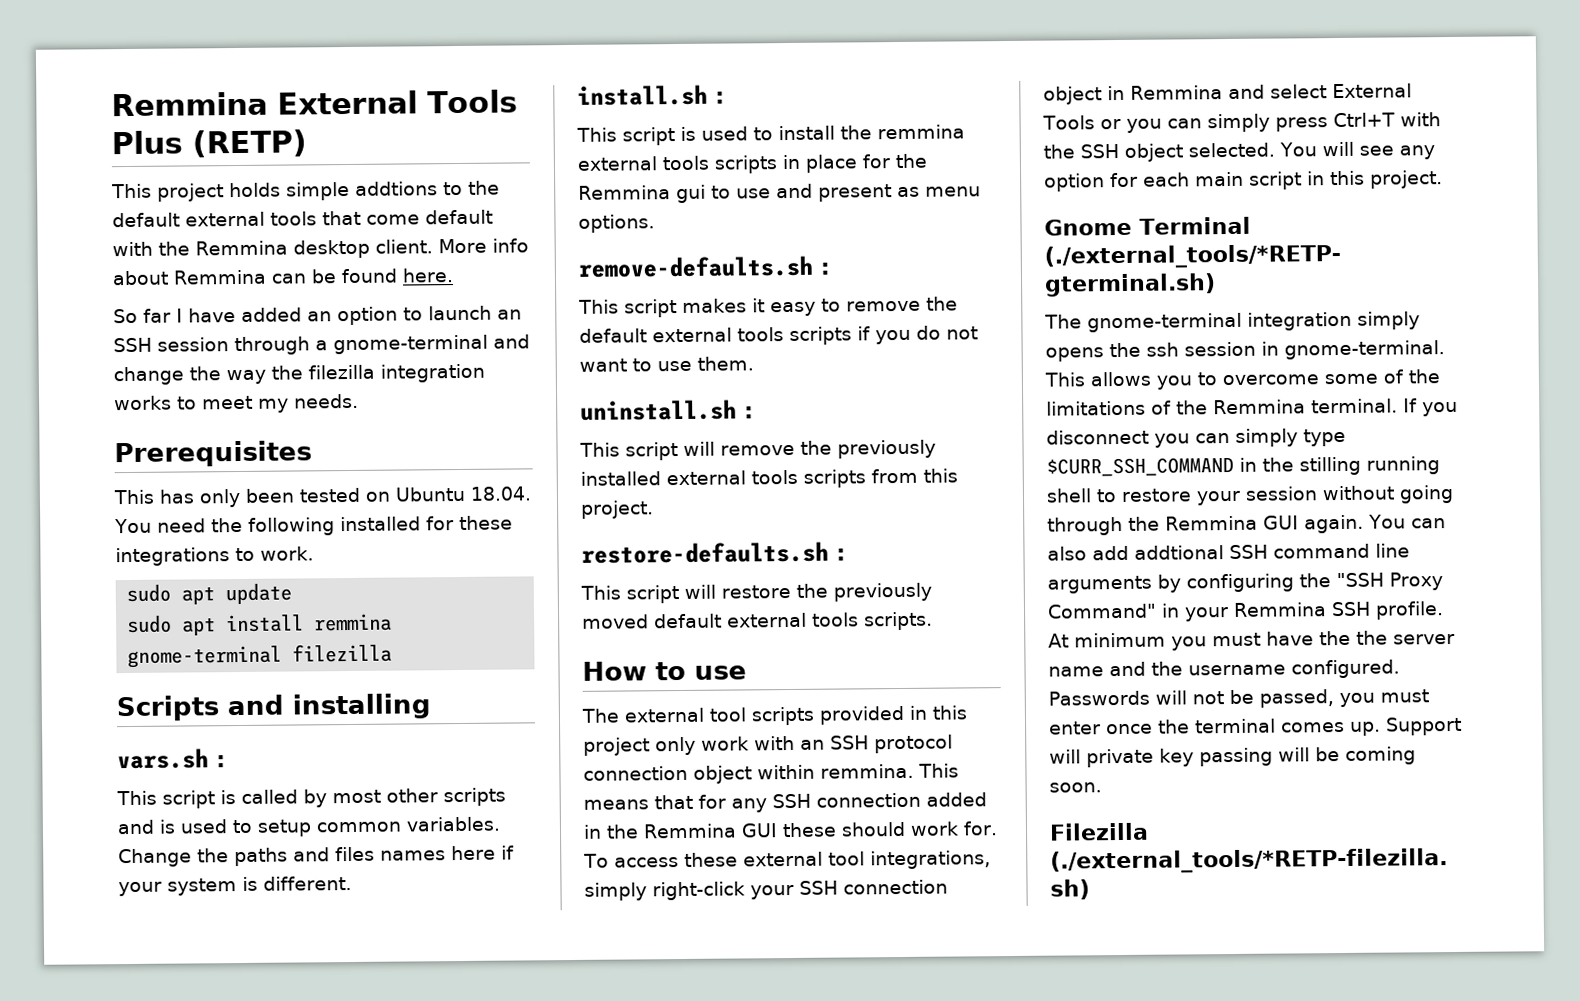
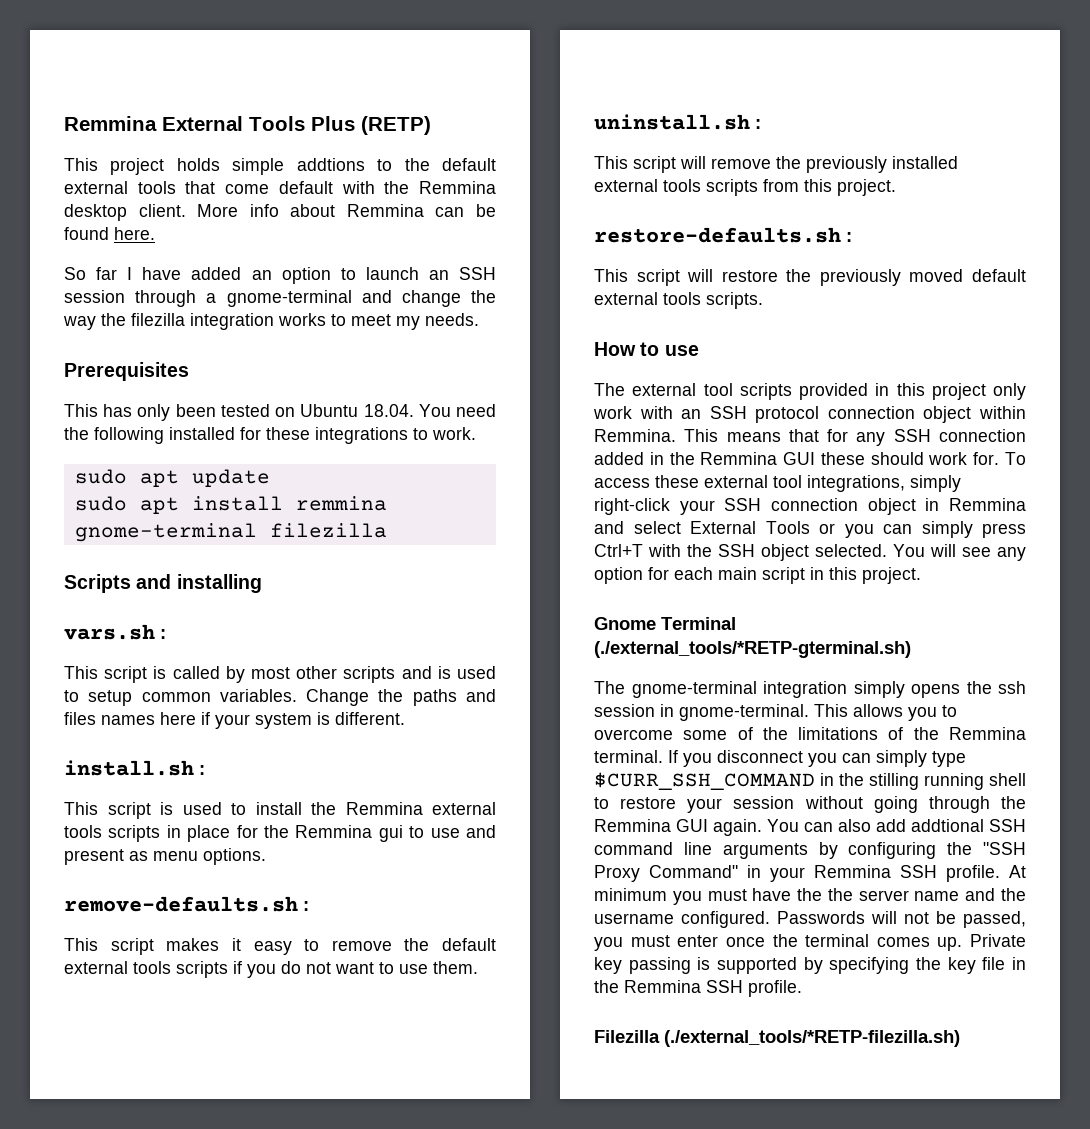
- This script is used to install the remmina external tools scripts in place for the Remmina gui to use and present as menu options.
+ This script is used to install the Remmina external tools scripts in place for the Remmina gui to use and present as menu options.
- The external tool scripts provided in this project only work with an SSH protocol connection object within remmina.
+ The external tool scripts provided in this project only work with an SSH protocol connection object within Remmina.
- Support will private key passing will be coming soon.
+ Private key passing is supported by specifying the key file in the Remmina SSH profile.

